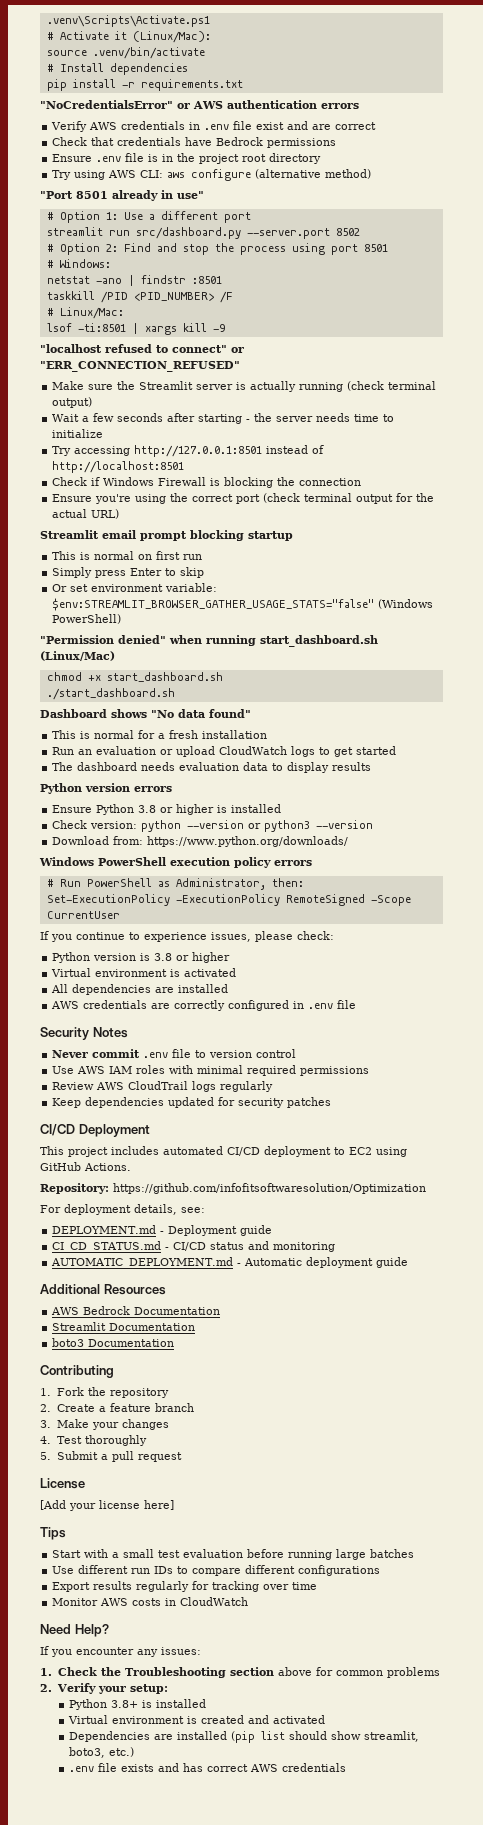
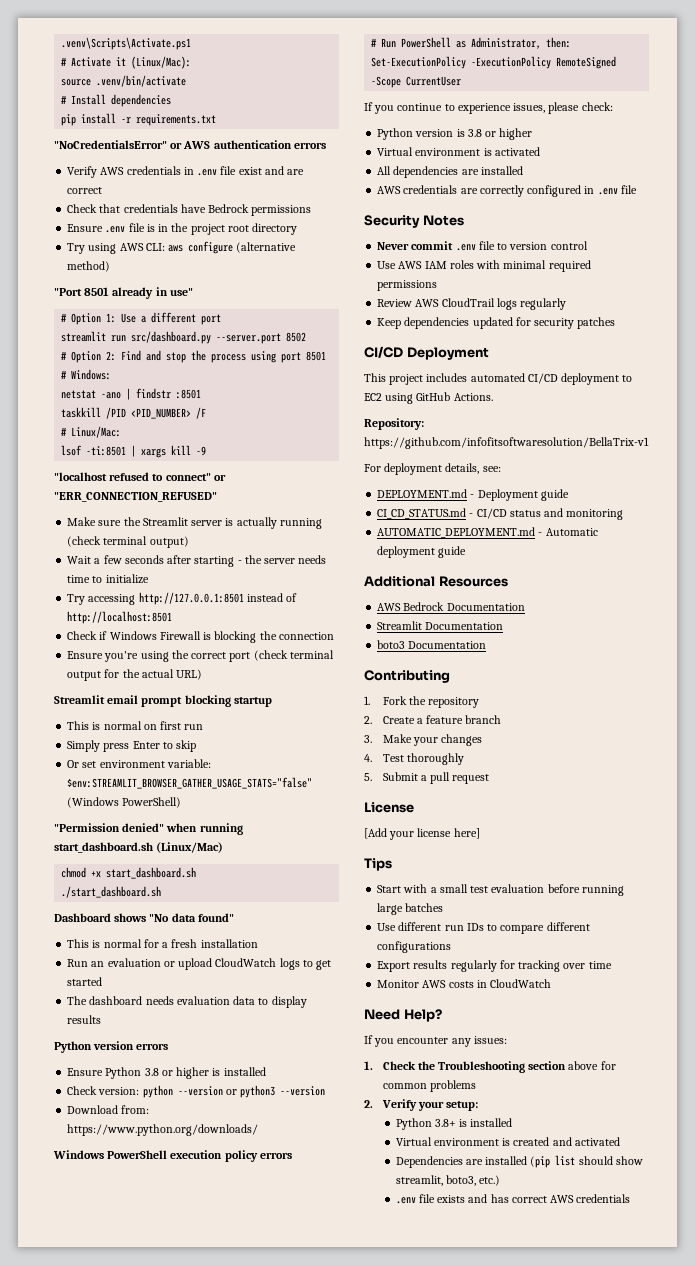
- Repository: https://github.com/infofitsoftwaresolution/Optimization
+ Repository: https://github.com/infofitsoftwaresolution/BellaTrix-v1

